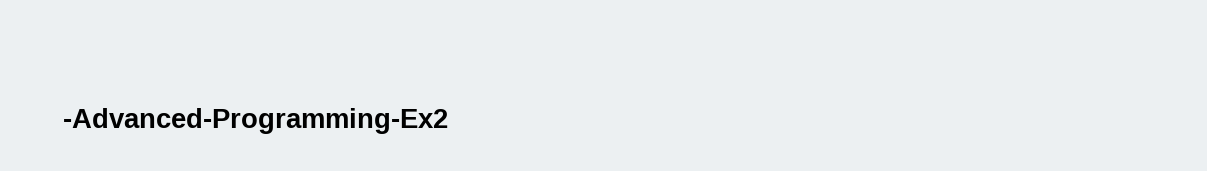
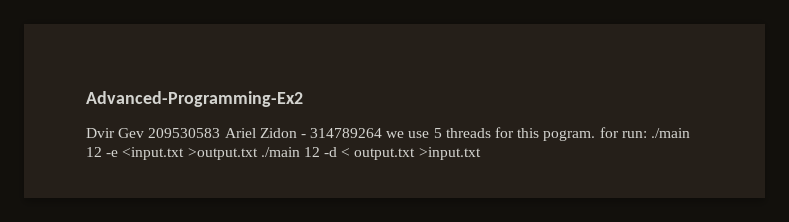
- -Advanced-Programming-Ex2
+ Advanced-Programming-Ex2
+ Dvir Gev 209530583 Ariel Zidon - 314789264 we use 5 threads for this pogram. for run: ./main 12 -e <input.txt >output.txt ./main 12 -d < output.txt >input.txt

